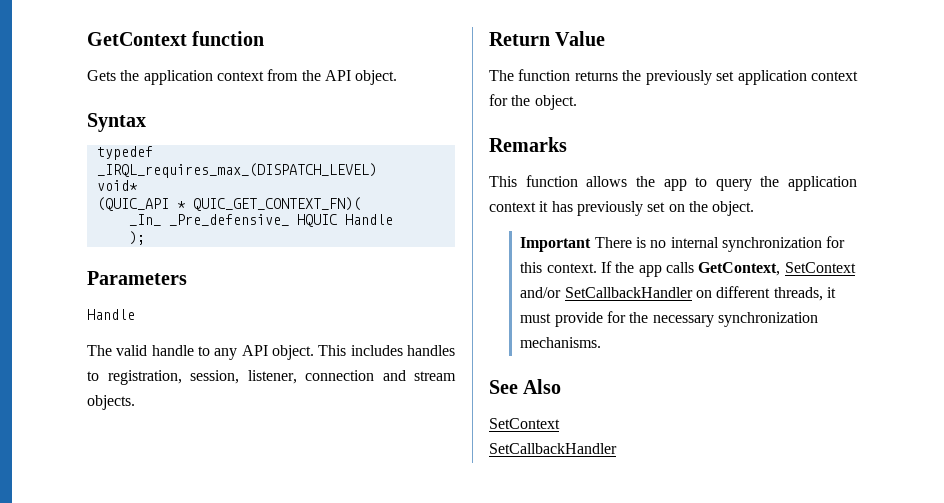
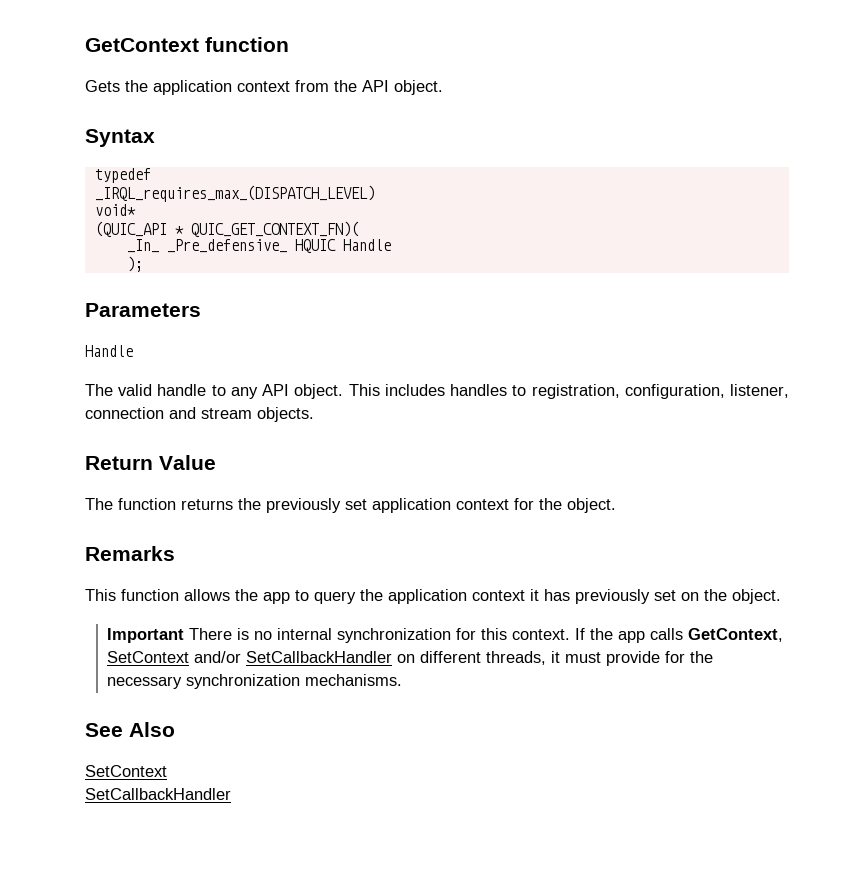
- This includes handles to registration, session, listener, connection and stream objects.
+ This includes handles to registration, configuration, listener, connection and stream objects.

